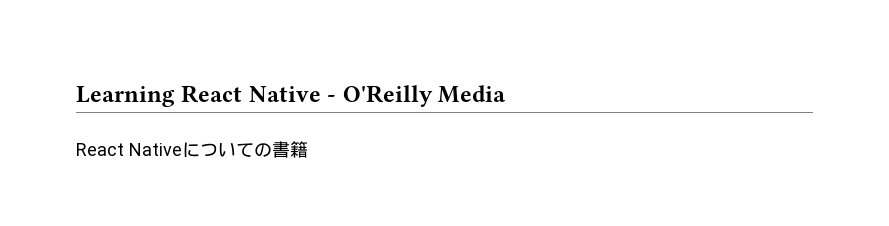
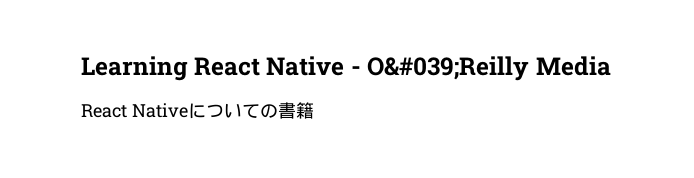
- Learning React Native - O'Reilly Media
+ Learning React Native - O&#039;Reilly Media

